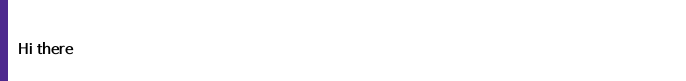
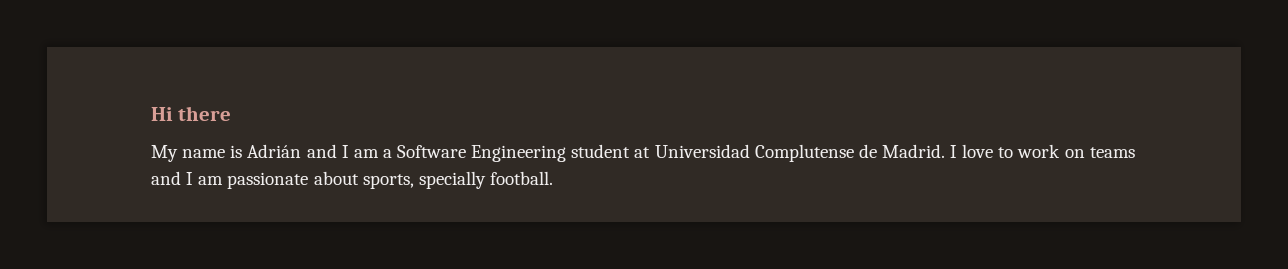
+ My name is Adrián and I am a Software Engineering student at Universidad Complutense de Madrid. I love to work on teams and I am passionate about sports, specially football.

